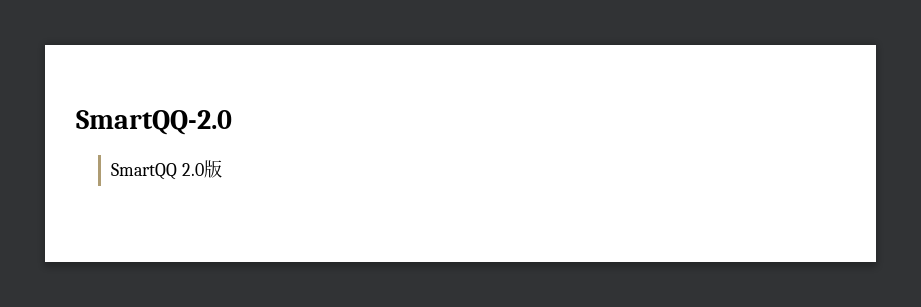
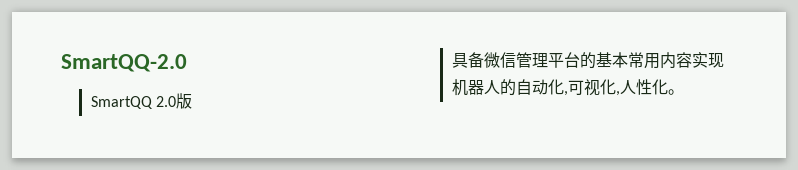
+ 具备微信管理平台的基本常用内容实现机器人的自动化,可视化,人性化。

